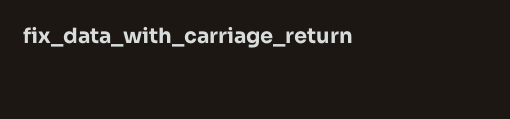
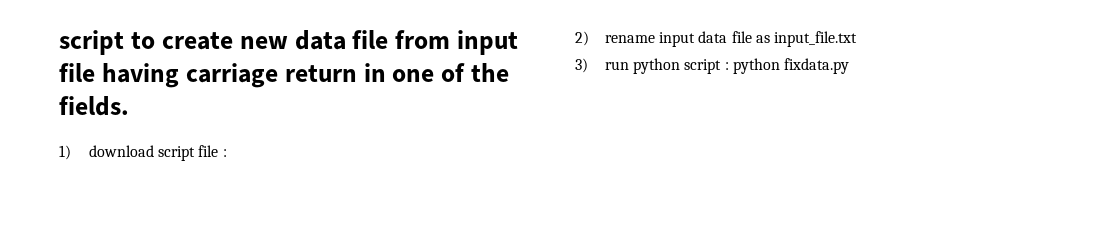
- fix_data_with_carriage_return
+ script to create new data file from input file having carriage return in one of the fields.
+ 1) download script file :
+ 2) rename input data file as input_file.txt
+ 3) run python script : python fixdata.py

